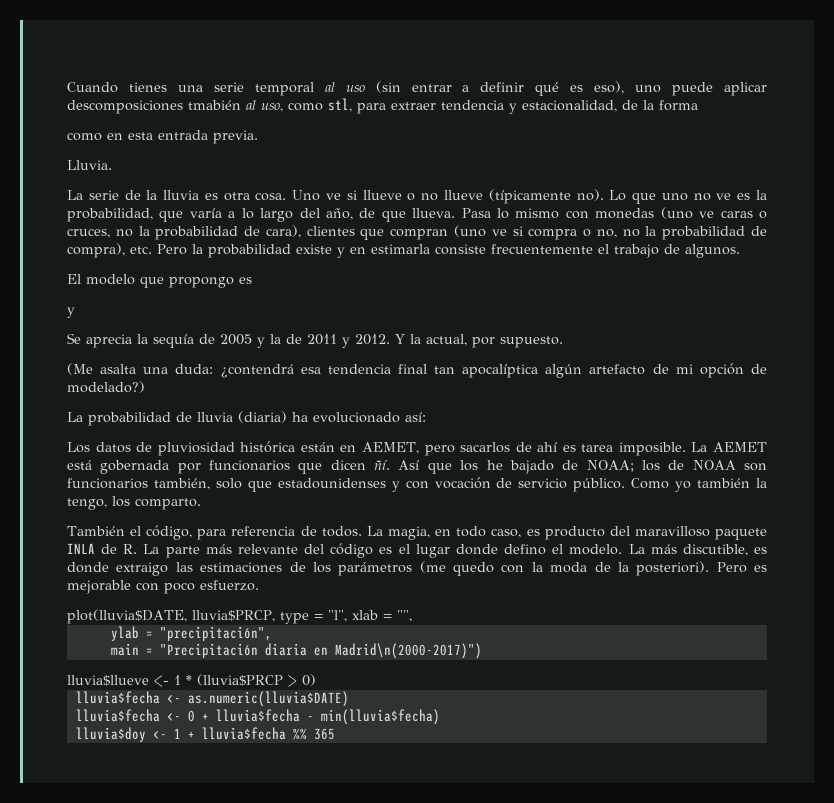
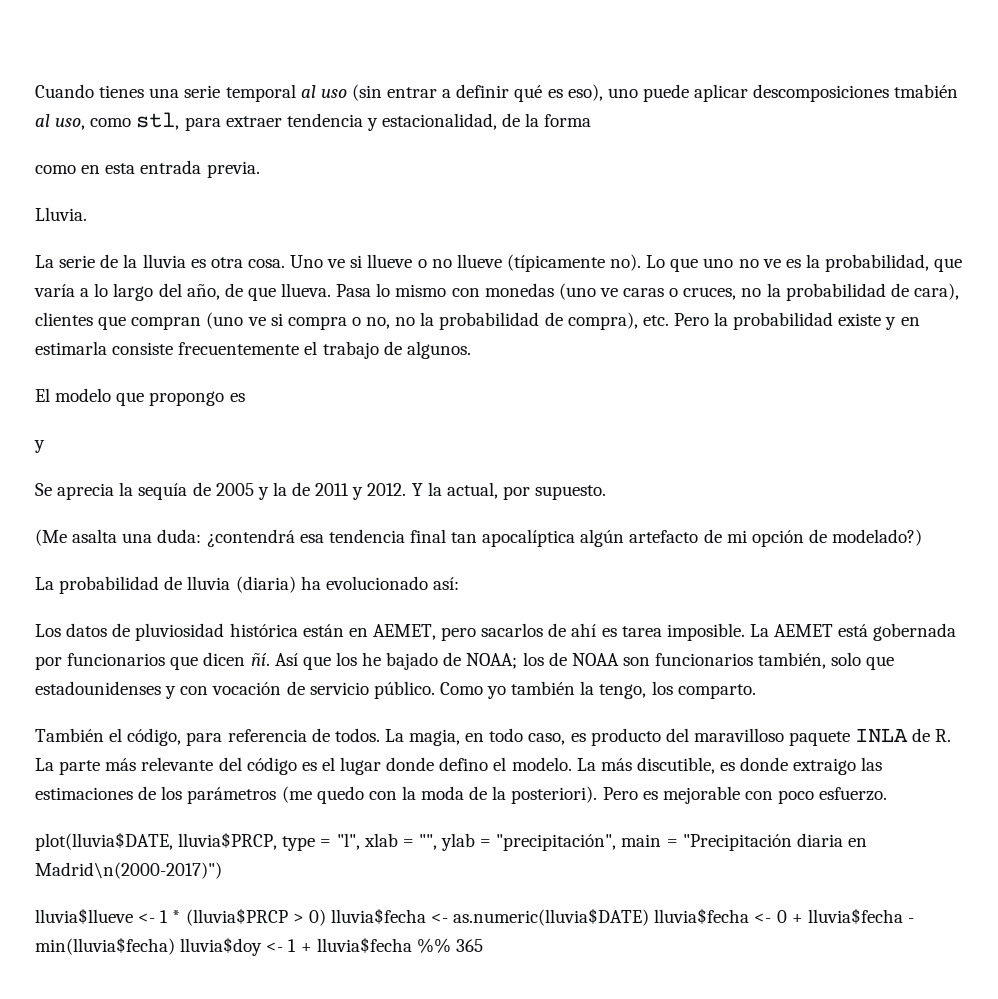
- plot(lluvia$DATE, lluvia$PRCP, type = "l", xlab = "",
- ylab = "precipitación",
- main = "Precipitación diaria en Madrid\n(2000-2017)")
+ plot(lluvia$DATE, lluvia$PRCP, type = "l", xlab = "", ylab = "precipitación", main = "Precipitación diaria en Madrid\n(2000-2017)")
- lluvia$llueve <- 1 * (lluvia$PRCP > 0)
- lluvia$fecha <- as.numeric(lluvia$DATE)
- lluvia$fecha <- 0 + lluvia$fecha - min(lluvia$fecha)
- lluvia$doy <- 1 + lluvia$fecha %% 365
+ lluvia$llueve <- 1 * (lluvia$PRCP > 0) lluvia$fecha <- as.numeric(lluvia$DATE) lluvia$fecha <- 0 + lluvia$fecha - min(lluvia$fecha) lluvia$doy <- 1 + lluvia$fecha %% 365

